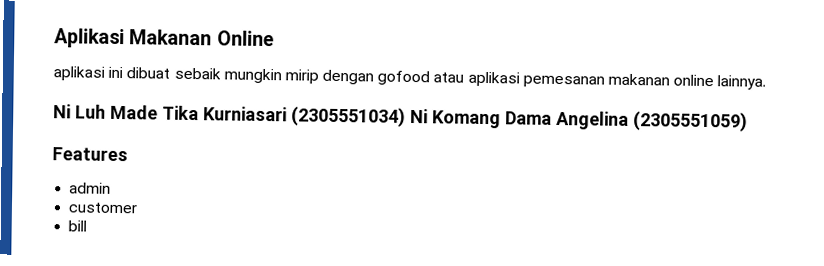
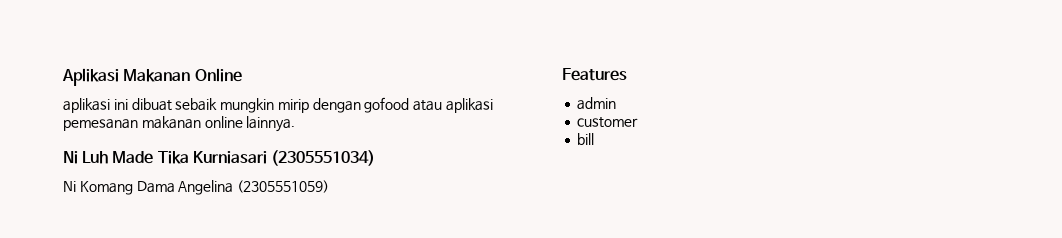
- Ni Luh Made Tika Kurniasari (2305551034) Ni Komang Dama Angelina (2305551059)
+ Ni Luh Made Tika Kurniasari (2305551034)
+ Ni Komang Dama Angelina (2305551059)

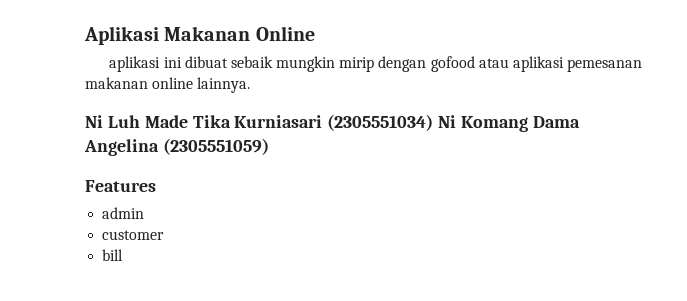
- Ni Luh Made Tika Kurniasari (2305551034)
- Ni Komang Dama Angelina (2305551059)
+ Ni Luh Made Tika Kurniasari (2305551034) Ni Komang Dama Angelina (2305551059)

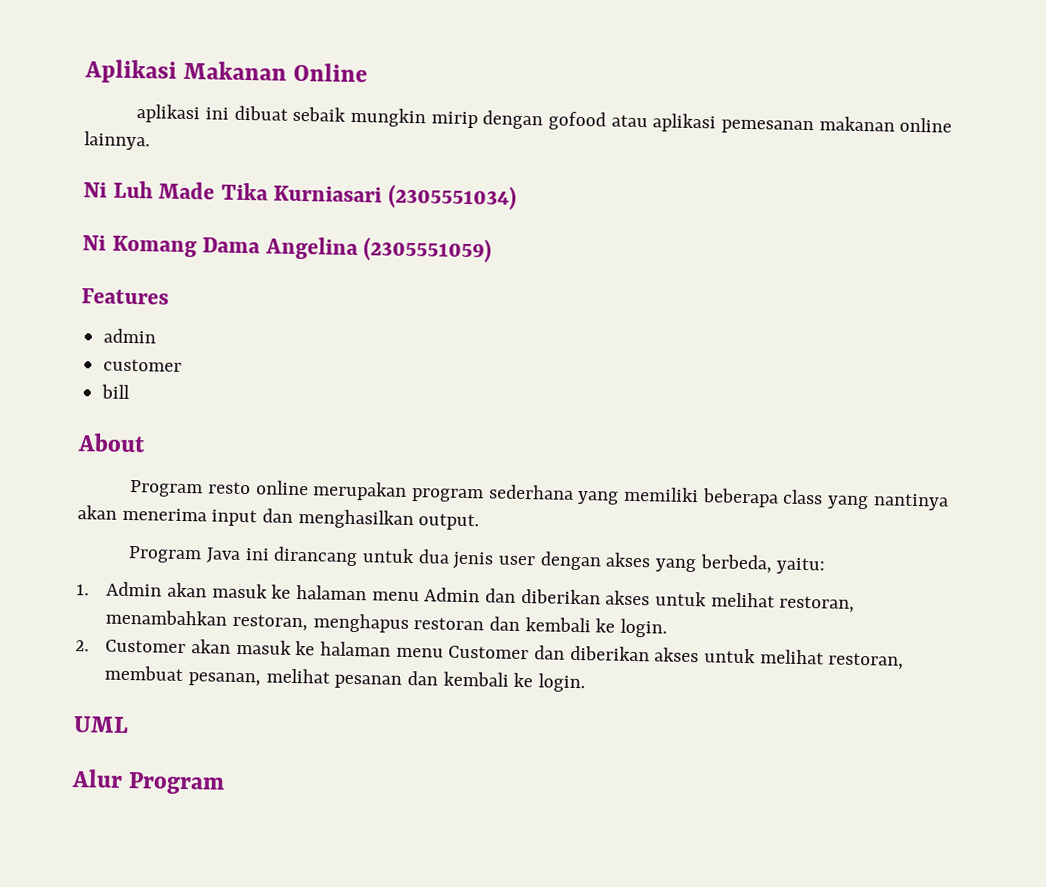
- Ni Luh Made Tika Kurniasari (2305551034) Ni Komang Dama Angelina (2305551059)
+ Ni Luh Made Tika Kurniasari (2305551034)
+ Ni Komang Dama Angelina (2305551059)
+ About
+ Program resto online merupakan program sederhana yang memiliki beberapa class yang nantinya akan menerima input dan menghasilkan output.
+ Program Java ini dirancang untuk dua jenis user dengan akses yang berbeda, yaitu:
+ 1. Admin akan masuk ke halaman menu Admin dan diberikan akses untuk melihat restoran, menambahkan restoran, menghapus restoran dan kembali ke login.
+ 2. Customer akan masuk ke halaman menu Customer dan diberikan akses untuk melihat restoran, membuat pesanan, melihat pesanan dan kembali ke login.
+ UML
+ Alur Program

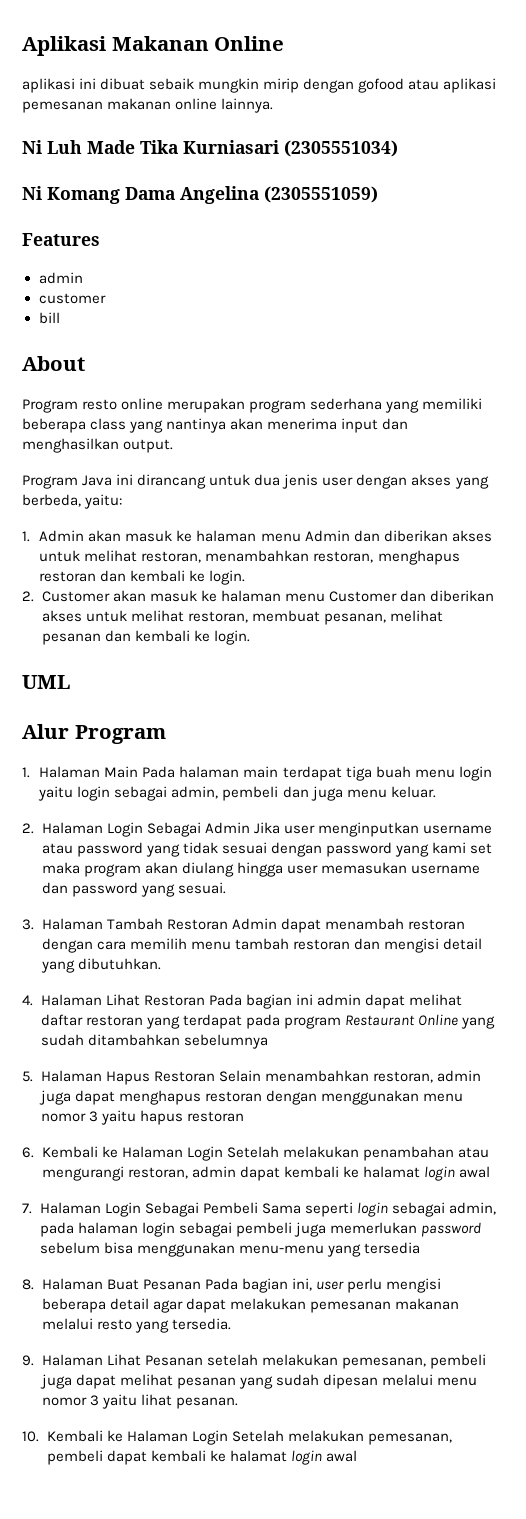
+ 1. Halaman Main Pada halaman main terdapat tiga buah menu login yaitu login sebagai admin, pembeli dan juga menu keluar.
+ 2. Halaman Login Sebagai Admin Jika user menginputkan username atau password yang tidak sesuai dengan password yang kami set maka program akan diulang hingga user memasukan username dan password yang sesuai.
+ 3. Halaman Tambah Restoran Admin dapat menambah restoran dengan cara memilih menu tambah restoran dan mengisi detail yang dibutuhkan.
+ 4. Halaman Lihat Restoran Pada bagian ini admin dapat melihat daftar restoran yang terdapat pada program Restaurant Online yang sudah ditambahkan sebelumnya
+ 5. Halaman Hapus Restoran Selain menambahkan restoran, admin juga dapat menghapus restoran dengan menggunakan menu nomor 3 yaitu hapus restoran
+ 6. Kembali ke Halaman Login Setelah melakukan penambahan atau mengurangi restoran, admin dapat kembali ke halamat login awal
+ 7. Halaman Login Sebagai Pembeli Sama seperti login sebagai admin, pada halaman login sebagai pembeli juga memerlukan password sebelum bisa menggunakan menu-menu yang tersedia
+ 8. Halaman Buat Pesanan Pada bagian ini, user perlu mengisi beberapa detail agar dapat melakukan pemesanan makanan melalui resto yang tersedia.
+ 9. Halaman Lihat Pesanan setelah melakukan pemesanan, pembeli juga dapat melihat pesanan yang sudah dipesan melalui menu nomor 3 yaitu lihat pesanan.
+ 10. Kembali ke Halaman Login Setelah melakukan pemesanan, pembeli dapat kembali ke halamat login awal

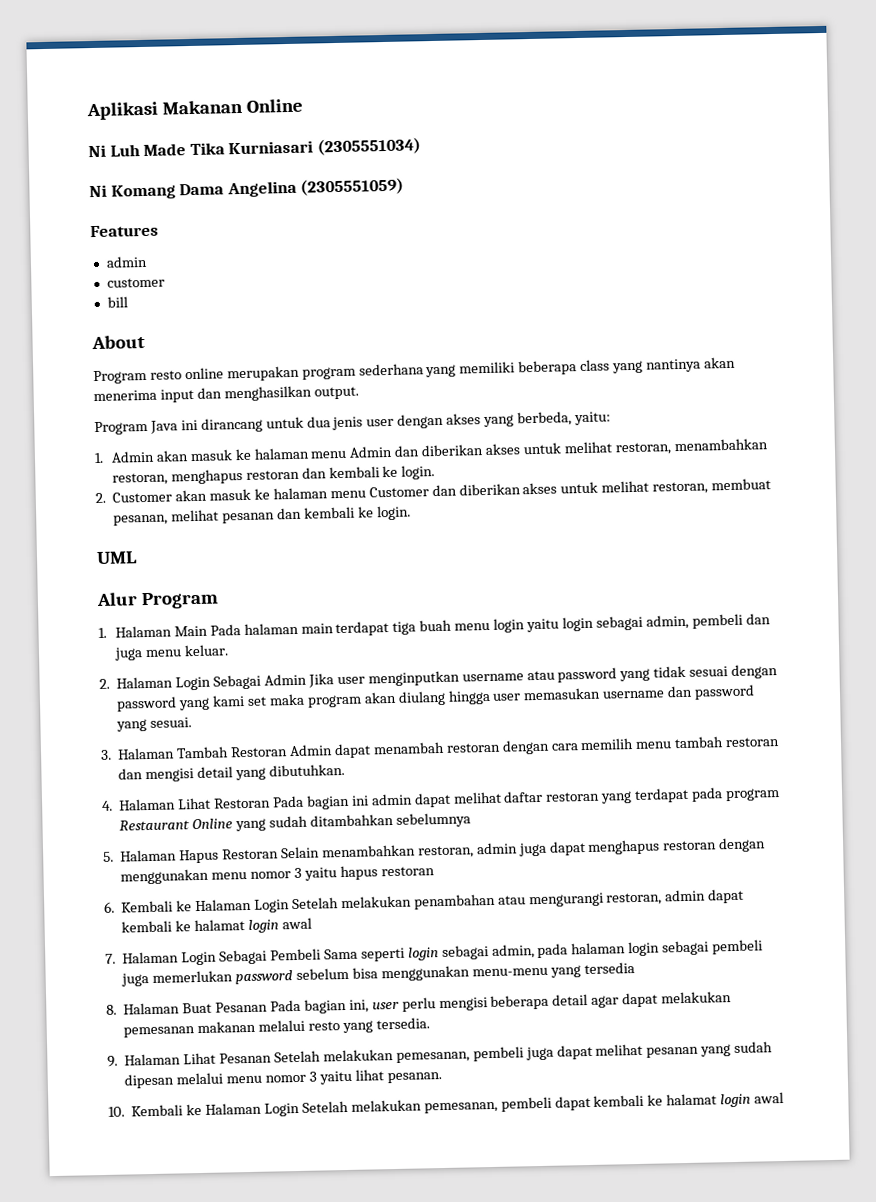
- aplikasi ini dibuat sebaik mungkin mirip dengan gofood atau aplikasi pemesanan makanan online lainnya.
- 9. Halaman Lihat Pesanan setelah melakukan pemesanan, pembeli juga dapat melihat pesanan yang sudah dipesan melalui menu nomor 3 yaitu lihat pesanan.
+ 9. Halaman Lihat Pesanan Setelah melakukan pemesanan, pembeli juga dapat melihat pesanan yang sudah dipesan melalui menu nomor 3 yaitu lihat pesanan.

